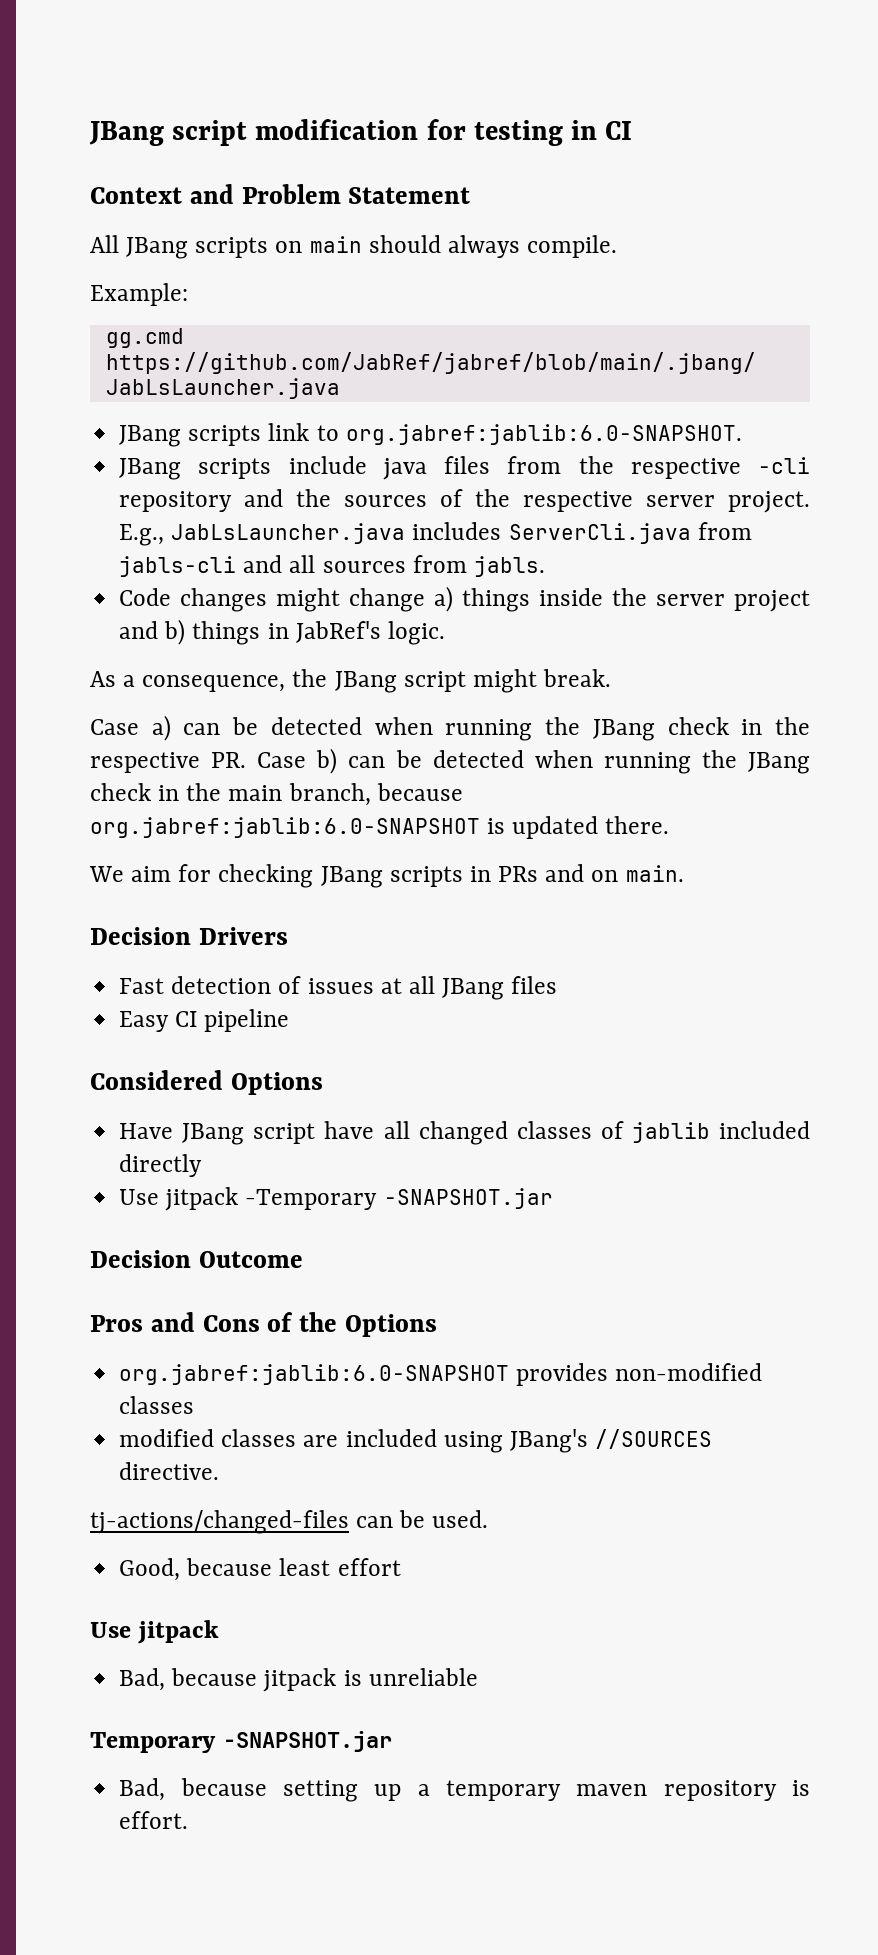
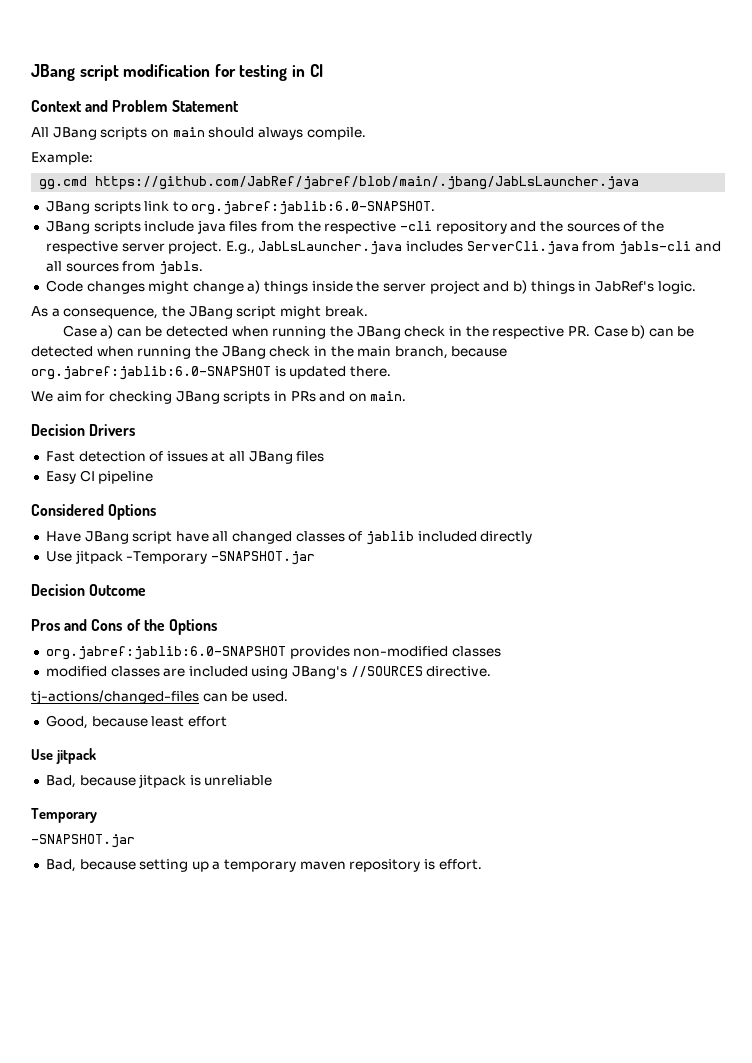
- Temporary -SNAPSHOT.jar
+ Temporary
+ -SNAPSHOT.jar

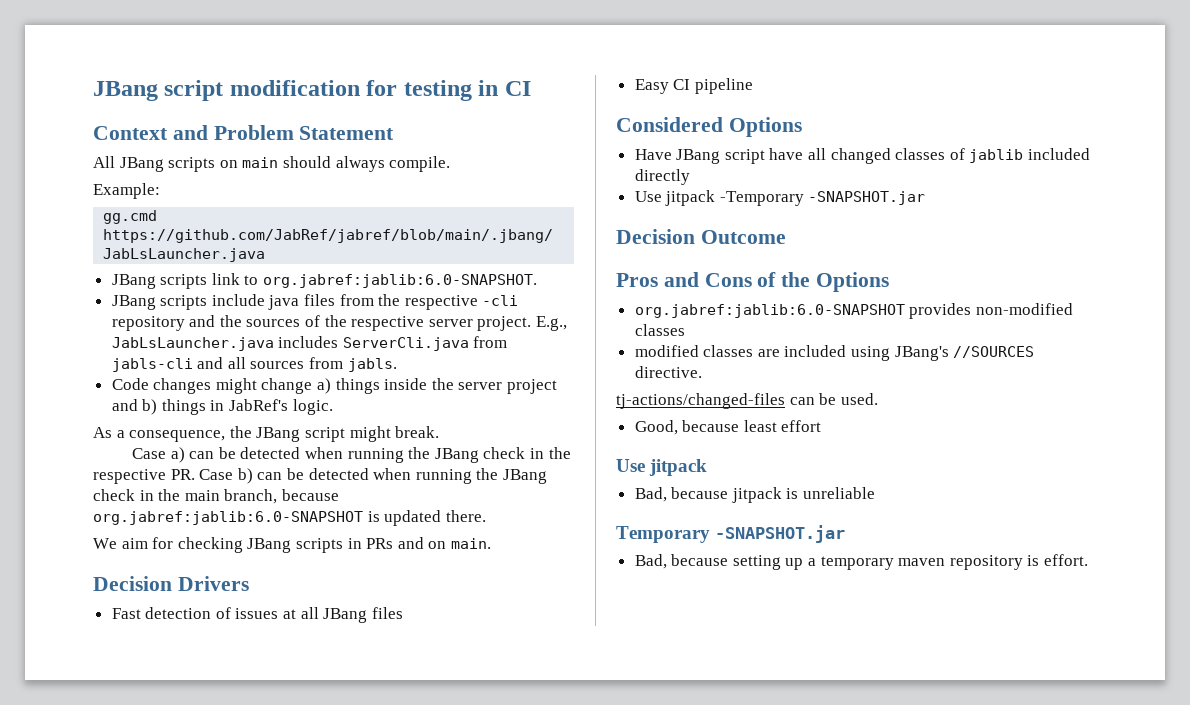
- Temporary
- -SNAPSHOT.jar
+ Temporary -SNAPSHOT.jar

